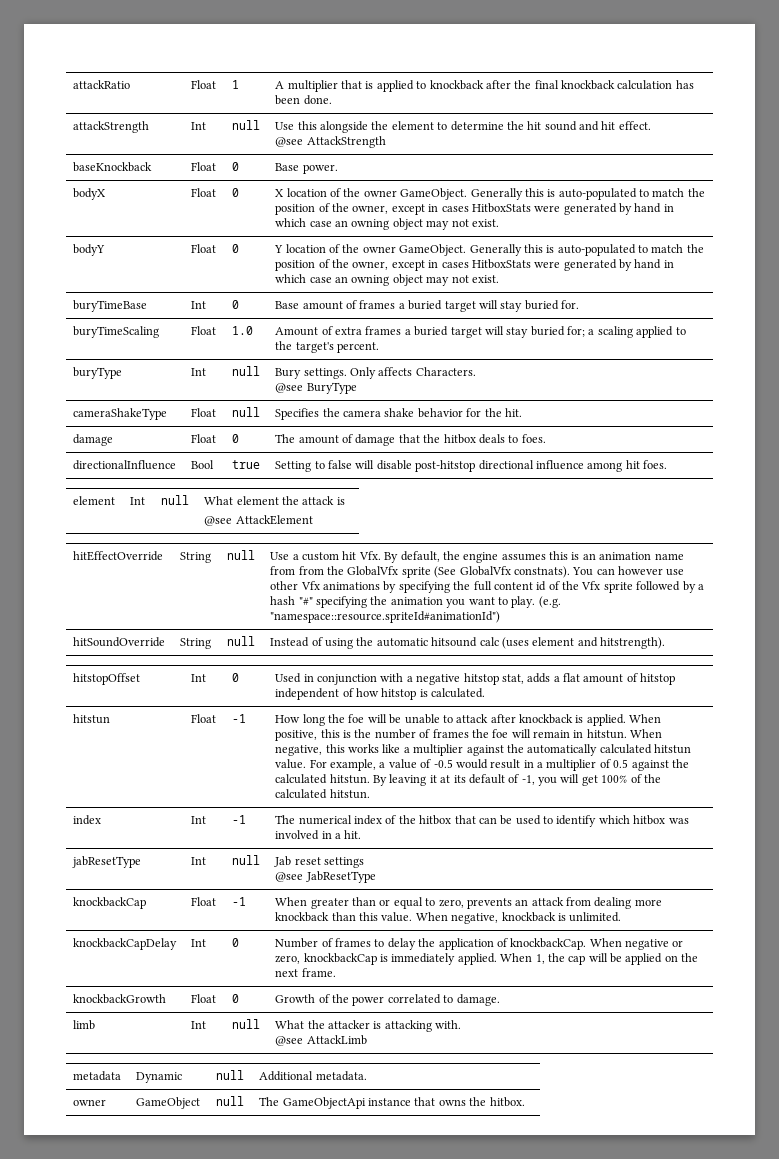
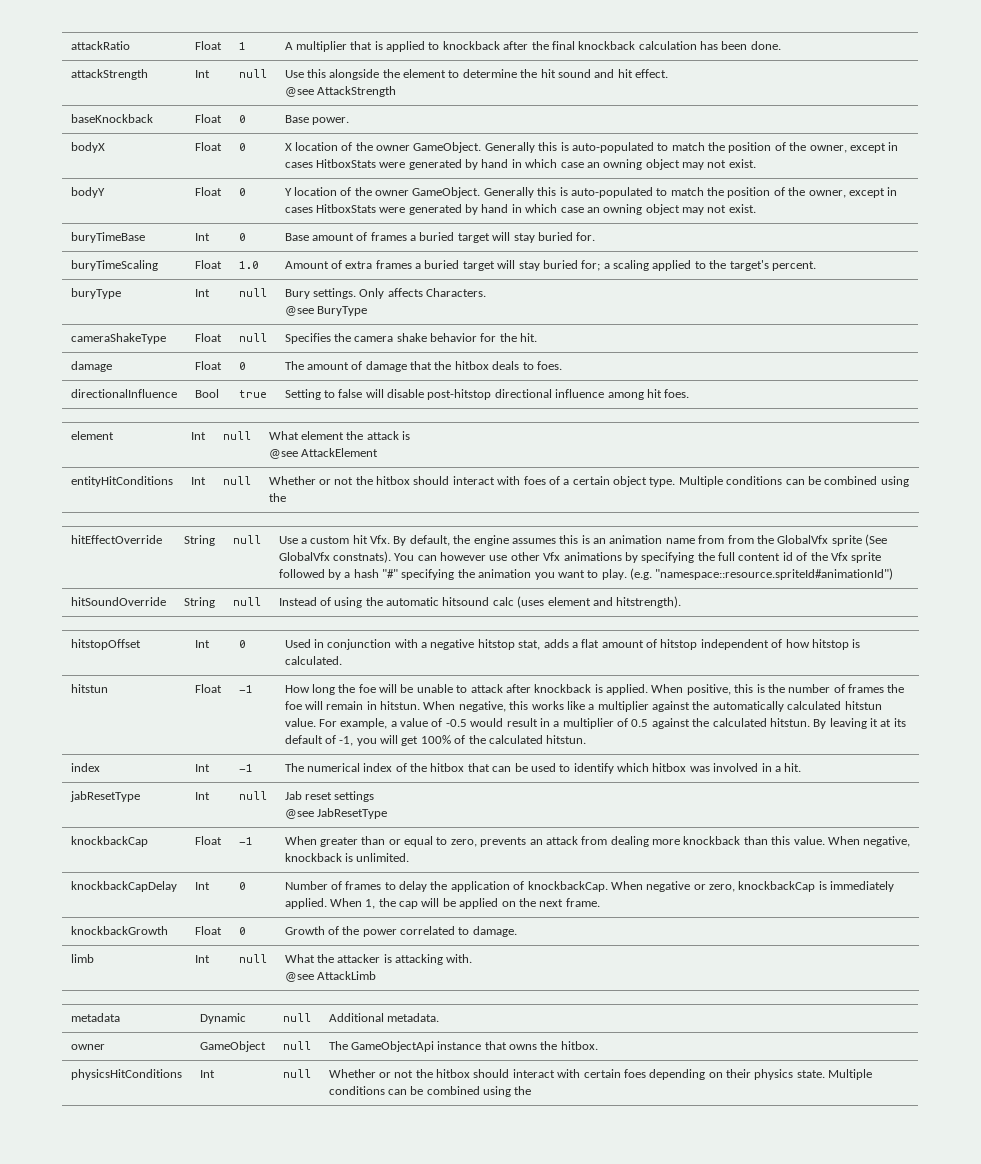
+ entityHitConditions | Int | null | Whether or not the hitbox should interact with foes of a certain object type. Multiple conditions can be combined using the
+ physicsHitConditions | Int | null | Whether or not the hitbox should interact with certain foes depending on their physics state. Multiple conditions can be combined using the

